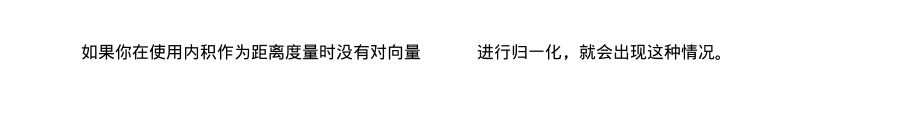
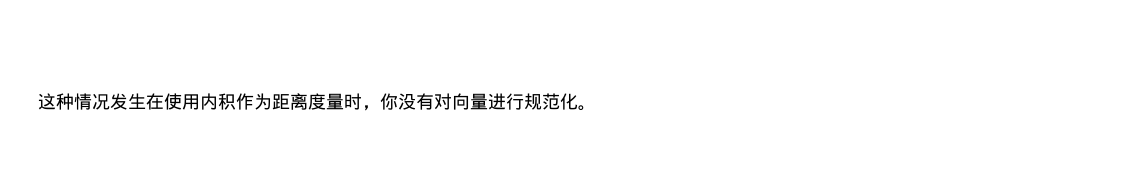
- 如果你在使用内积作为距离度量时没有对向量进行归一化，就会出现这种情况。
+ 这种情况发生在使用内积作为距离度量时，你没有对向量进行规范化。

